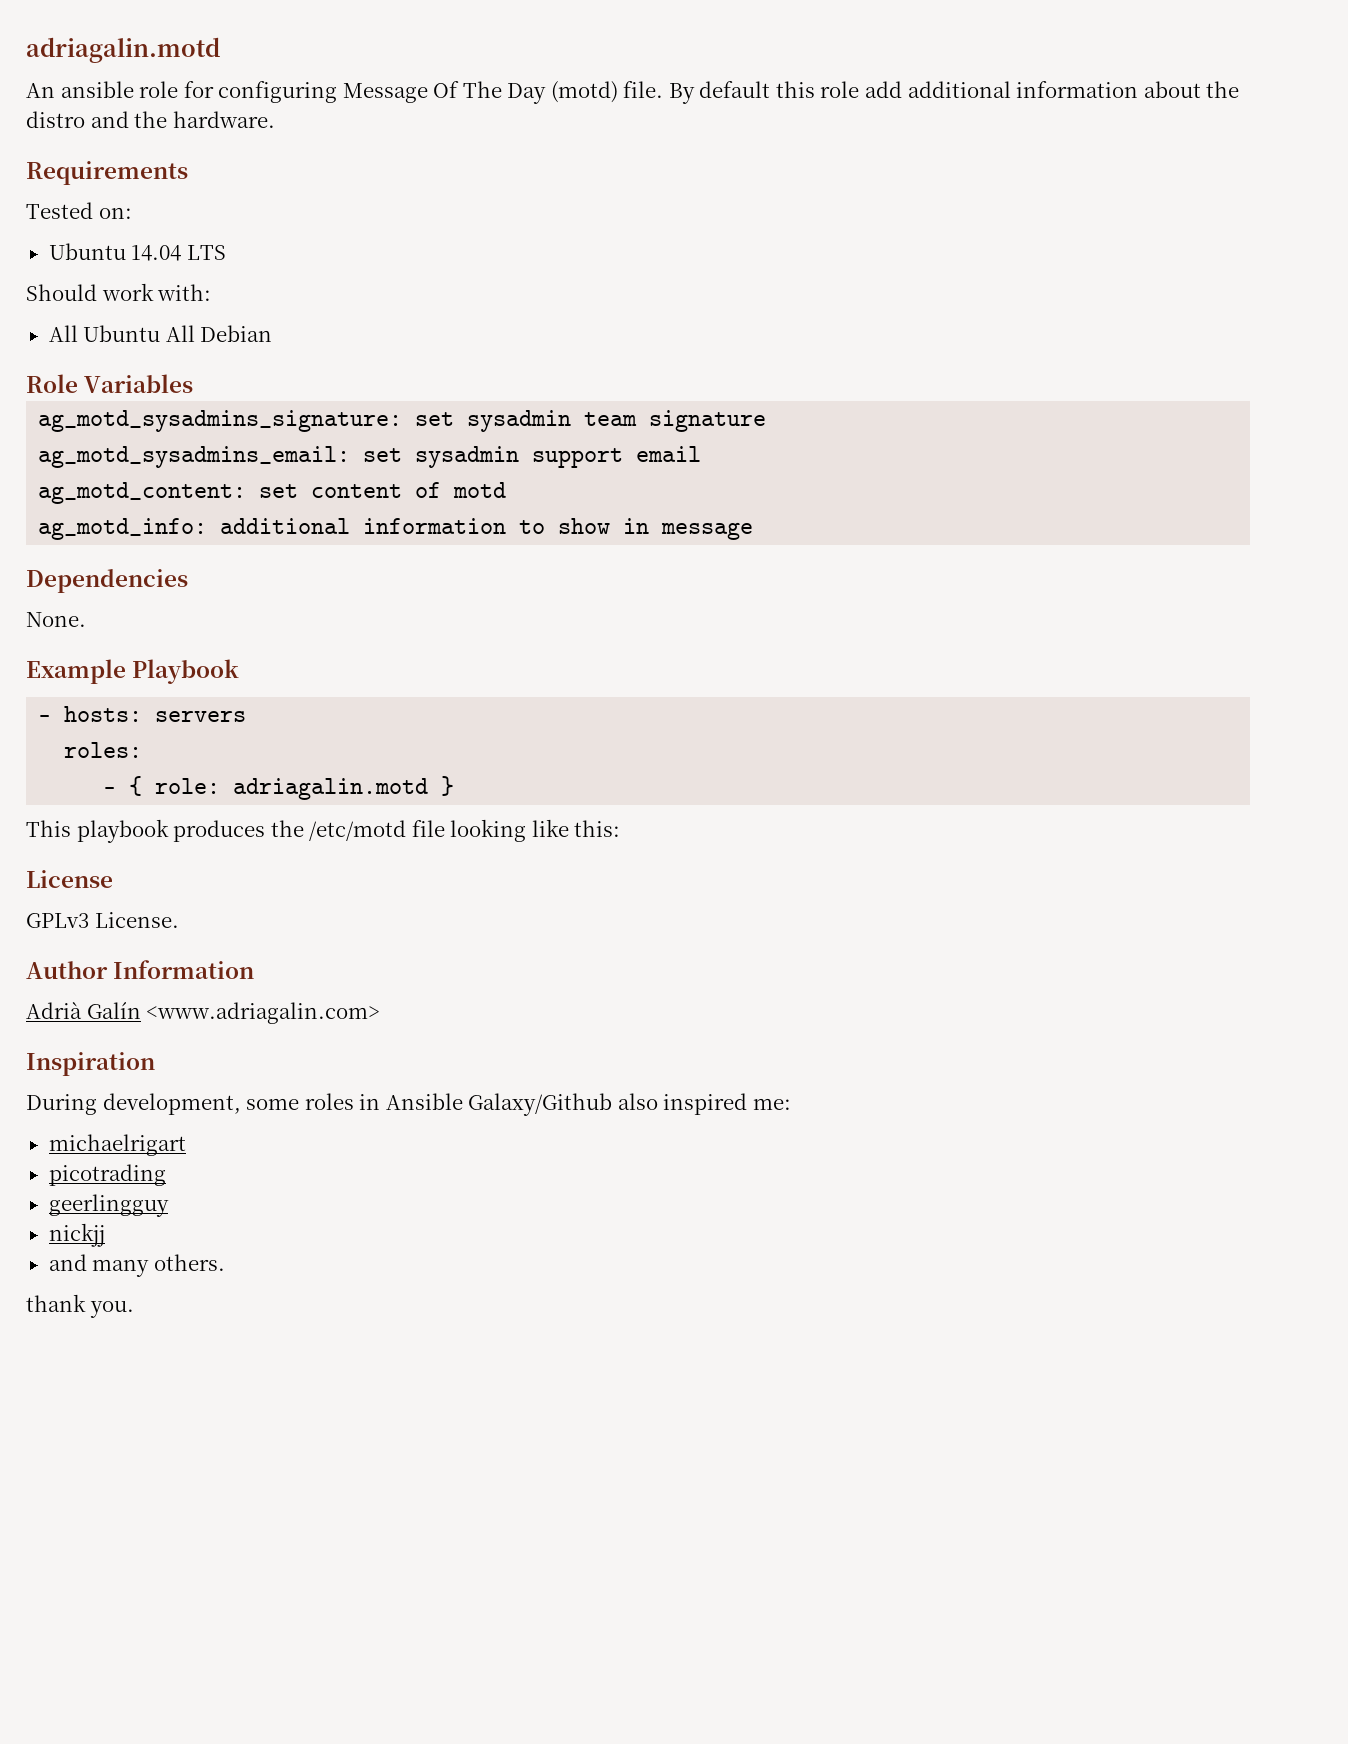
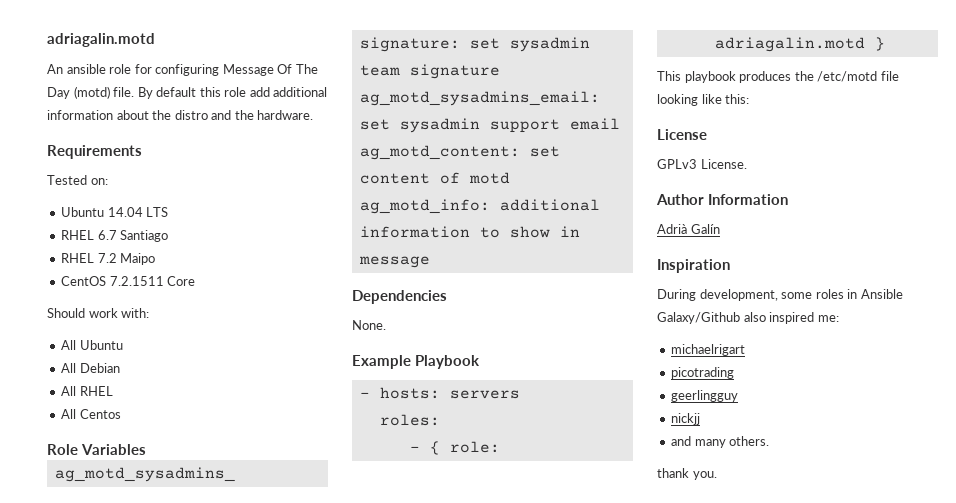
+ RHEL 6.7 Santiago
+ RHEL 7.2 Maipo
+ CentOS 7.2.1511 Core
- All Ubuntu All Debian
+ All Ubuntu
+ All Debian
+ All RHEL
+ All Centos
- Adrià Galín <www.adriagalin.com>
+ Adrià Galín

